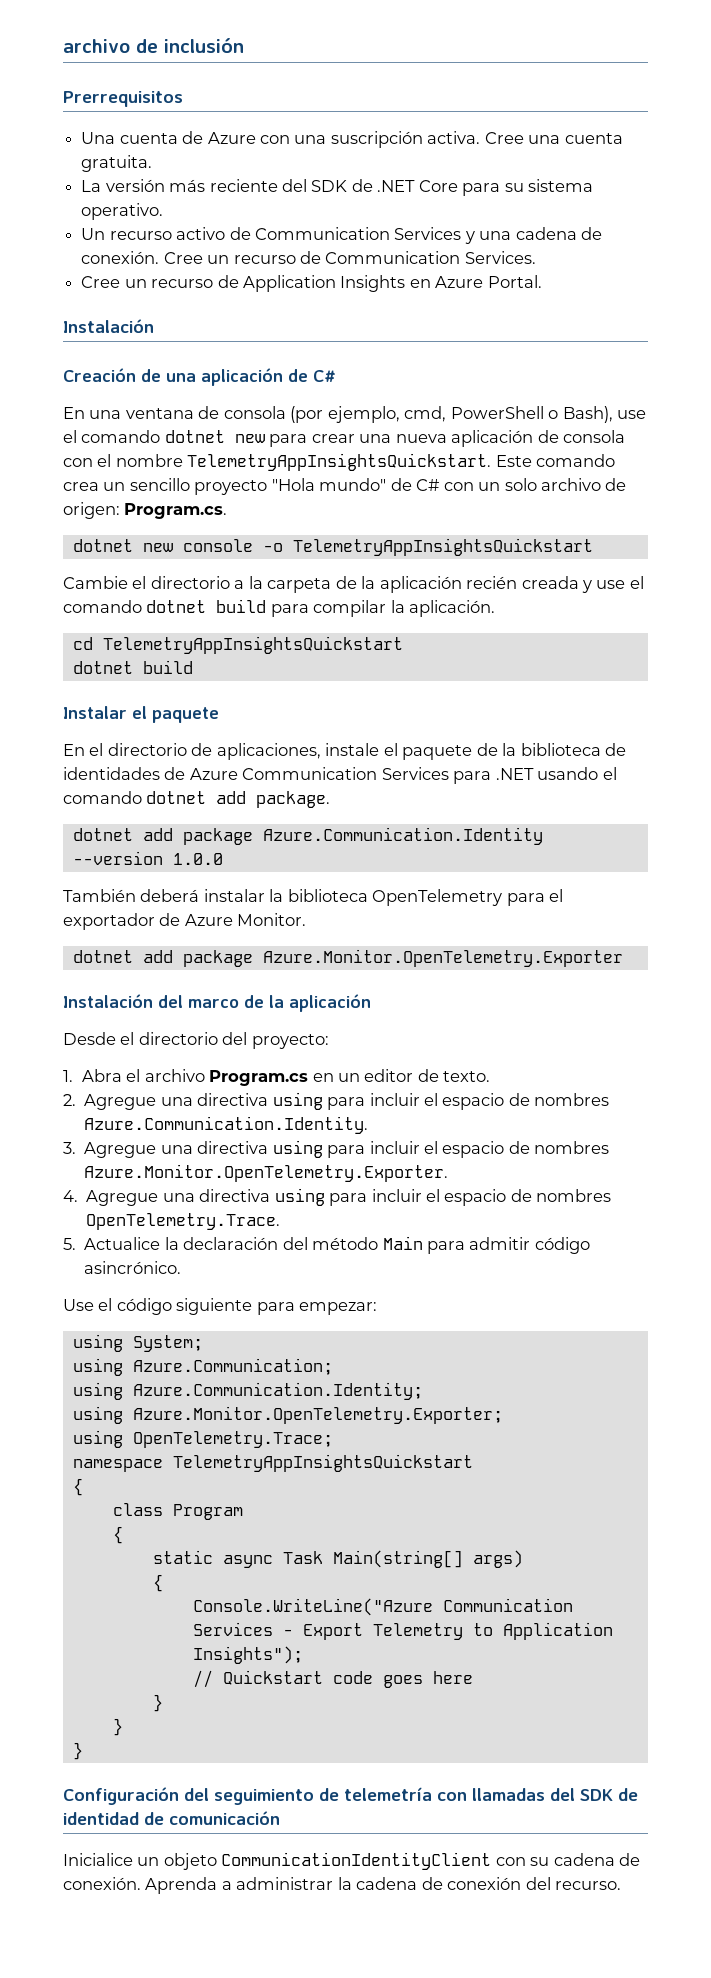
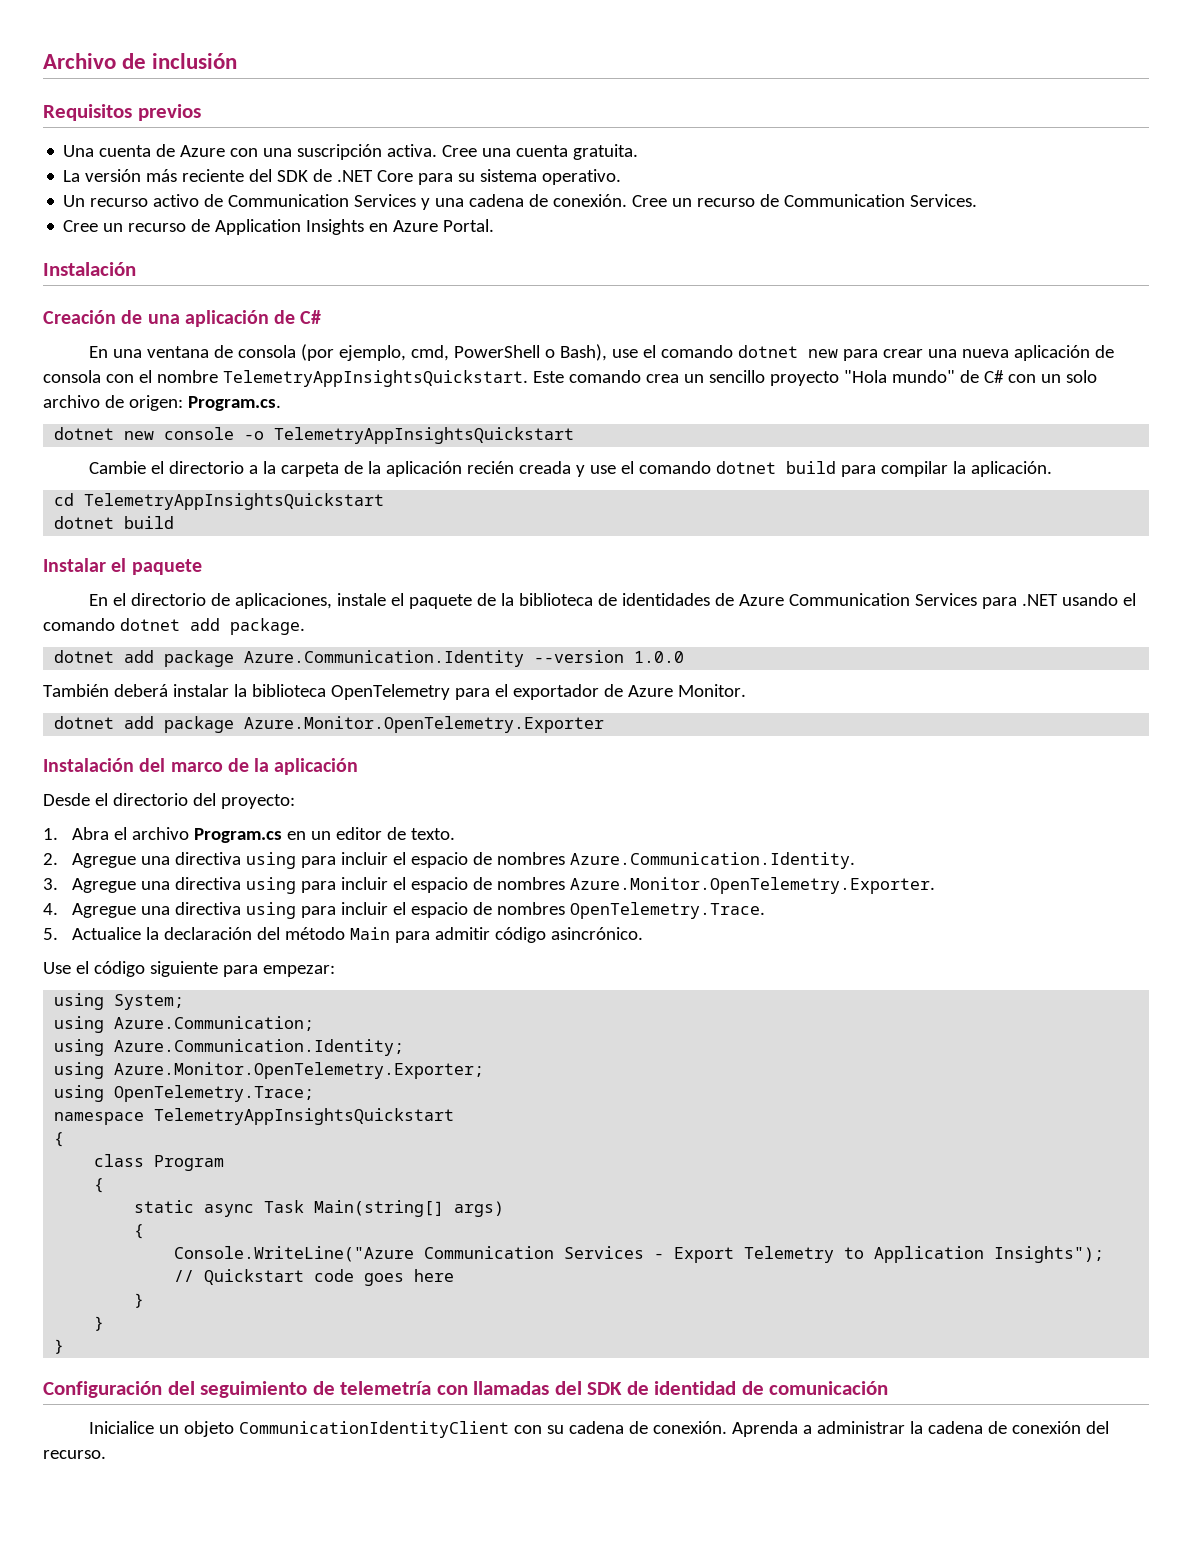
- archivo de inclusión
+ Archivo de inclusión
- Prerrequisitos
+ Requisitos previos

